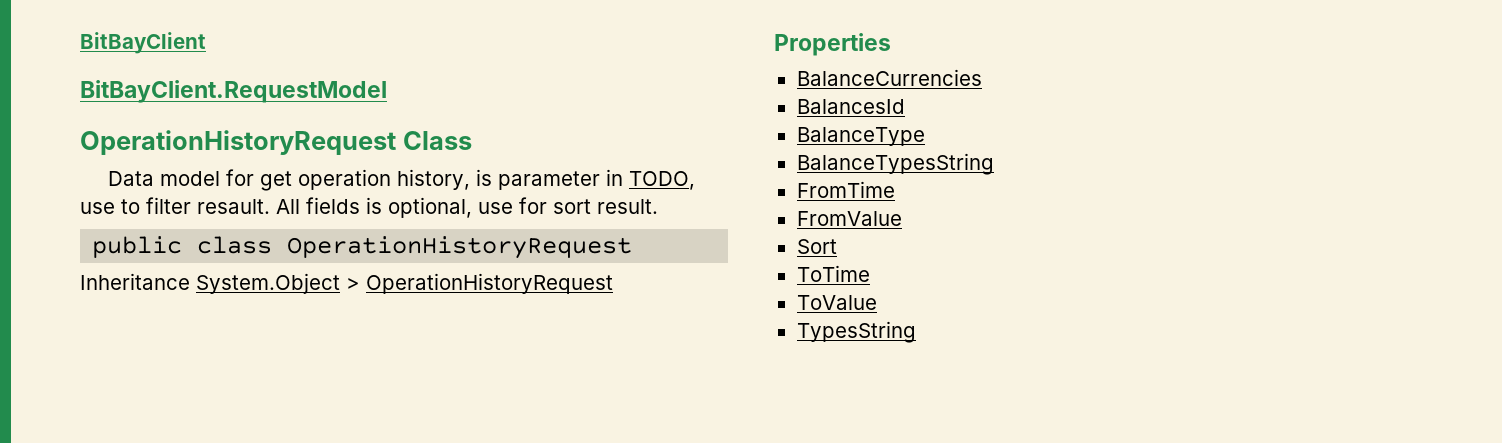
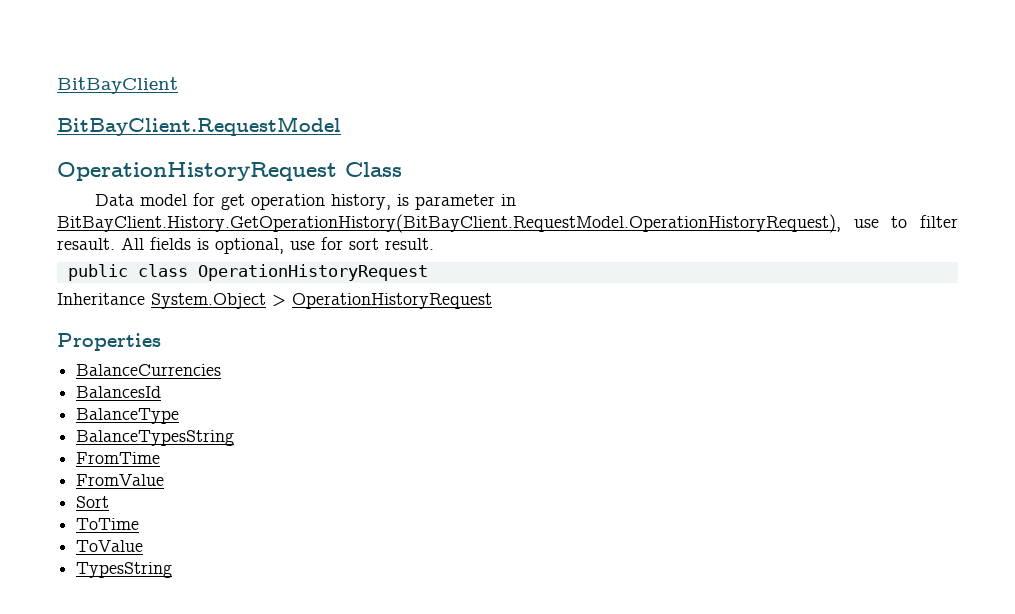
- Data model for get operation history, is parameter in TODO, use to filter resault.
+ Data model for get operation history, is parameter in BitBayClient.History.GetOperationHistory(BitBayClient.RequestModel.OperationHistoryRequest), use to filter resault.

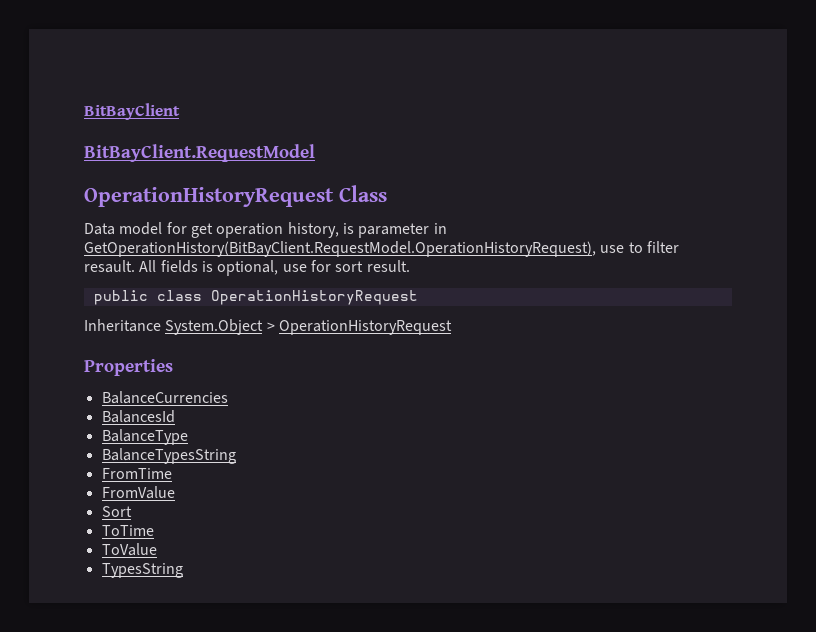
- Data model for get operation history, is parameter in BitBayClient.History.GetOperationHistory(BitBayClient.RequestModel.OperationHistoryRequest), use to filter resault.
+ Data model for get operation history, is parameter in GetOperationHistory(BitBayClient.RequestModel.OperationHistoryRequest), use to filter resault.

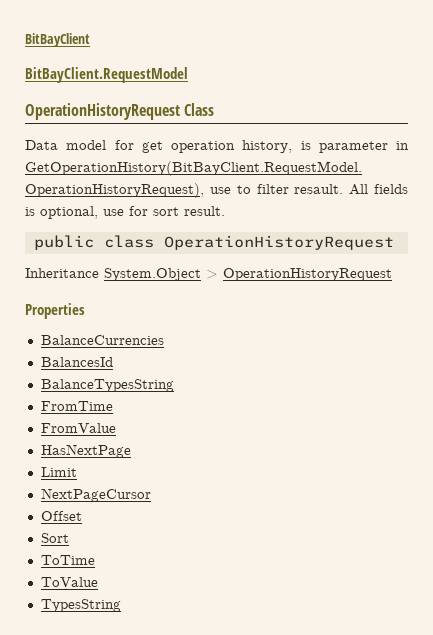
- BalanceType
+ HasNextPage
+ Limit
+ NextPageCursor
+ Offset

